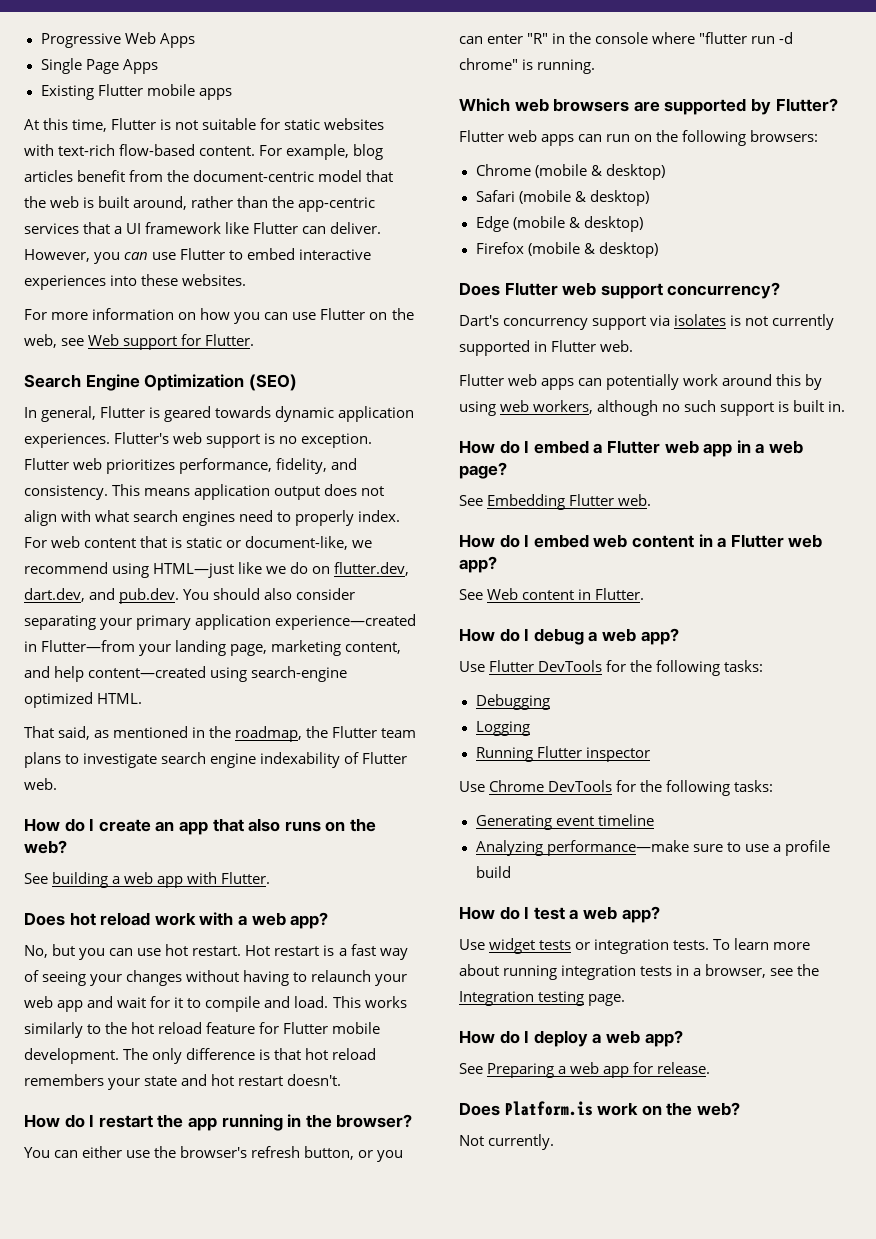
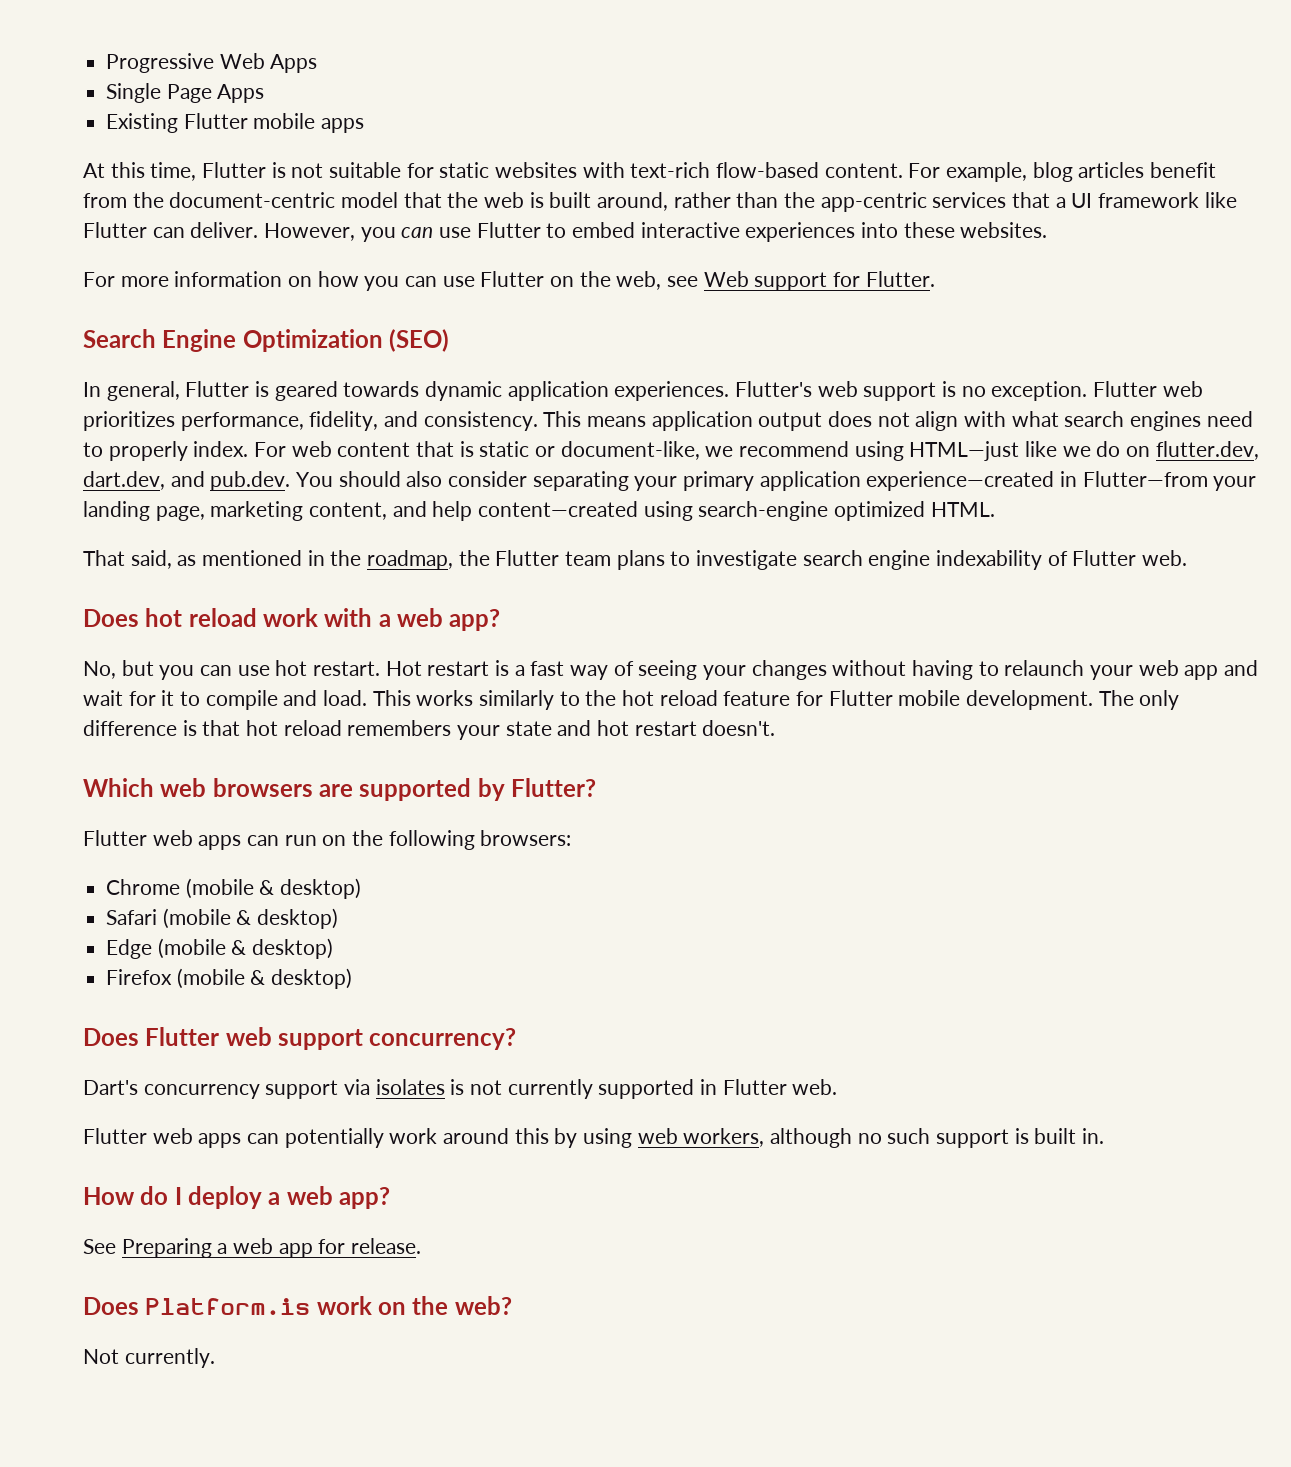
- How do I create an app that also runs on the web?
- See building a web app with Flutter.
- How do I restart the app running in the browser?
- You can either use the browser's refresh button, or you can enter "R" in the console where "flutter run -d chrome" is running.
- How do I embed a Flutter web app in a web page?
- See Embedding Flutter web.
- How do I embed web content in a Flutter web app?
- See Web content in Flutter.
- How do I debug a web app?
- Use Flutter DevTools for the following tasks:
- Debugging
- Logging
- Running Flutter inspector
- Use Chrome DevTools for the following tasks:
- Generating event timeline
- Analyzing performance—make sure to use a profile build
- How do I test a web app?
- Use widget tests or integration tests. To learn more about running integration tests in a browser, see the Integration testing page.

